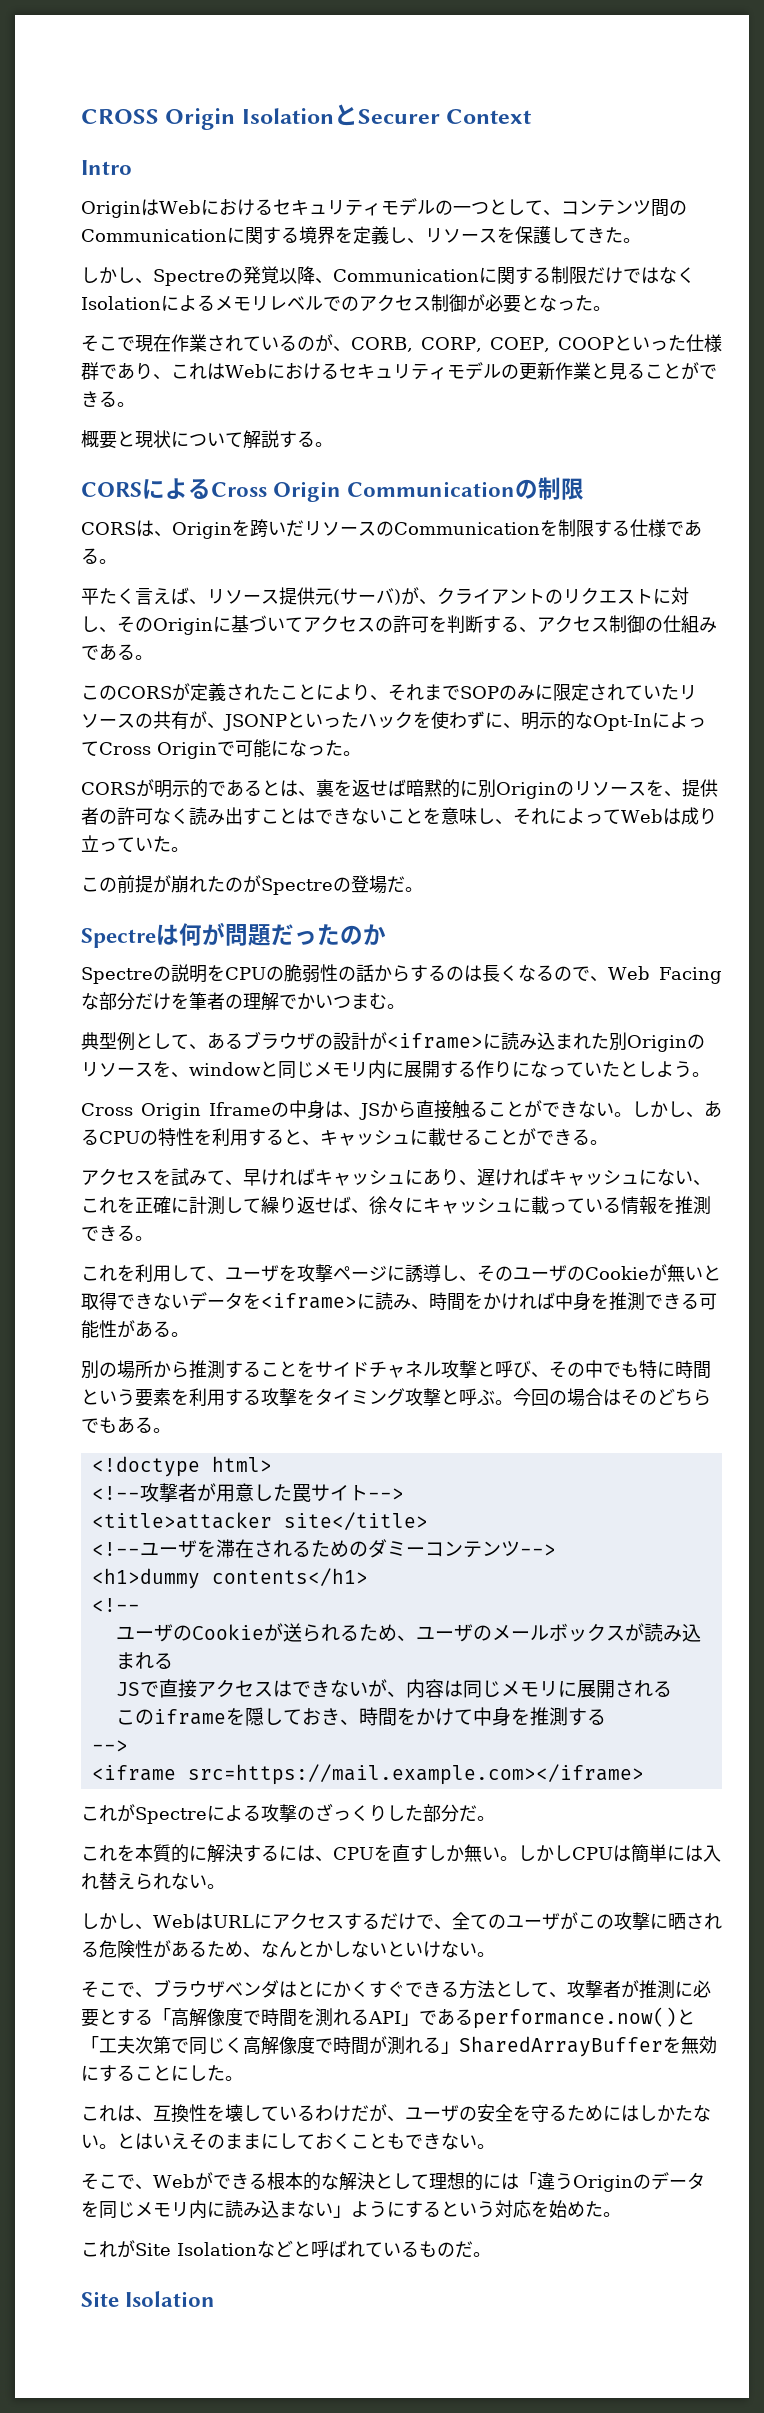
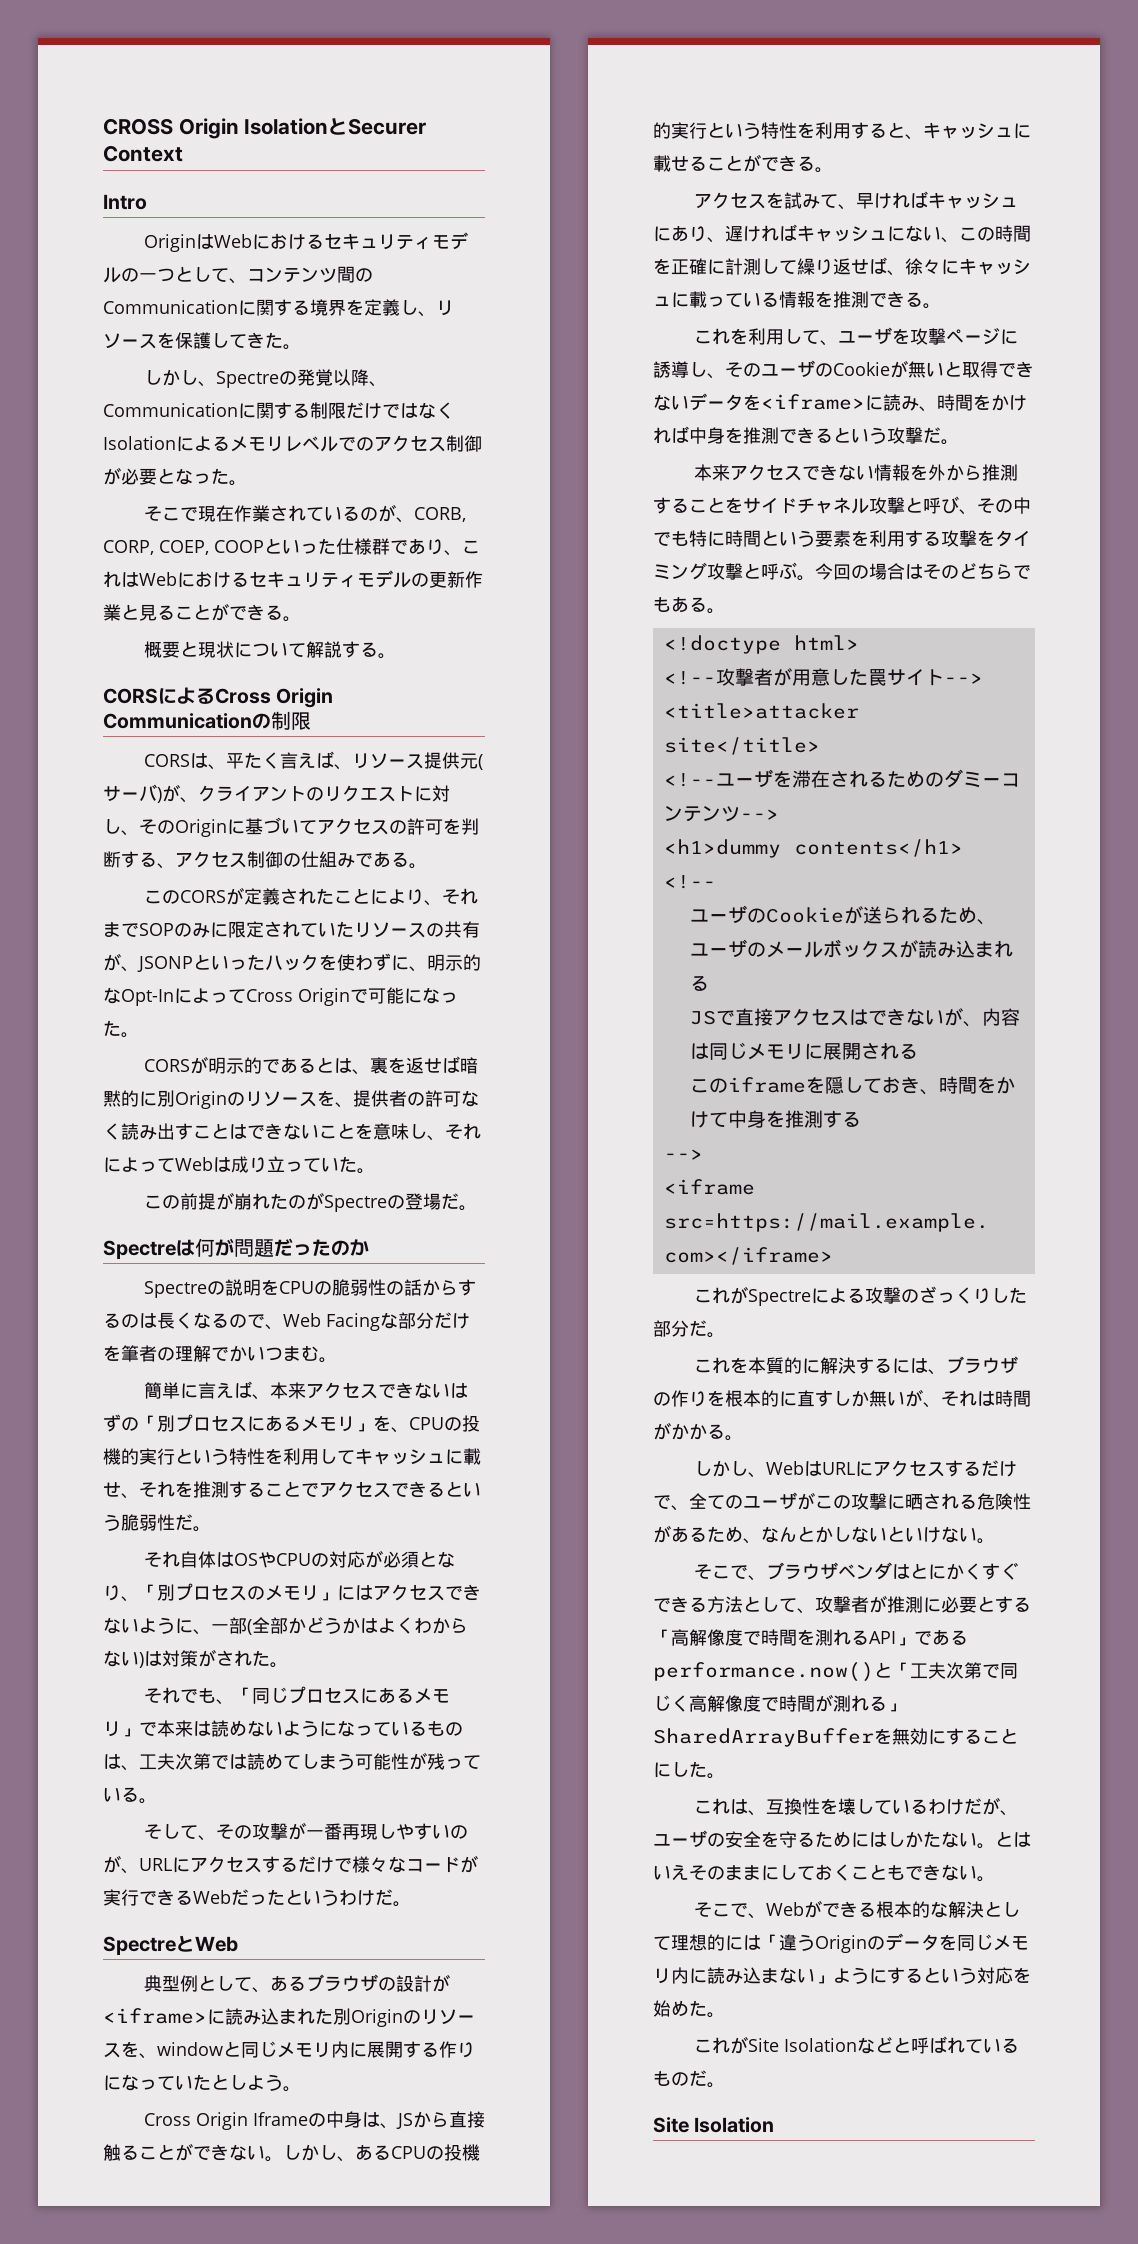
- CORSは、Originを跨いだリソースのCommunicationを制限する仕様である。
- 平たく言えば、リソース提供元(サーバ)が、クライアントのリクエストに対し、そのOriginに基づいてアクセスの許可を判断する、アクセス制御の仕組みである。
+ CORSは、平たく言えば、リソース提供元(サーバ)が、クライアントのリクエストに対し、そのOriginに基づいてアクセスの許可を判断する、アクセス制御の仕組みである。
+ 簡単に言えば、本来アクセスできないはずの「別プロセスにあるメモリ」を、CPUの投機的実行という特性を利用してキャッシュに載せ、それを推測することでアクセスできるという脆弱性だ。
+ それ自体はOSやCPUの対応が必須となり、「別プロセスのメモリ」にはアクセスできないように、一部(全部かどうかはよくわからない)は対策がされた。
+ それでも、「同じプロセスにあるメモリ」で本来は読めないようになっているものは、工夫次第では読めてしまう可能性が残っている。
+ そして、その攻撃が一番再現しやすいのが、URLにアクセスするだけで様々なコードが実行できるWebだったというわけだ。
+ SpectreとWeb
- しかし、あるCPUの特性を利用すると、キャッシュに載せることができる。
+ しかし、あるCPUの投機的実行という特性を利用すると、キャッシュに載せることができる。
- アクセスを試みて、早ければキャッシュにあり、遅ければキャッシュにない、これを正確に計測して繰り返せば、徐々にキャッシュに載っている情報を推測できる。
+ アクセスを試みて、早ければキャッシュにあり、遅ければキャッシュにない、この時間を正確に計測して繰り返せば、徐々にキャッシュに載っている情報を推測できる。
- これを利用して、ユーザを攻撃ページに誘導し、そのユーザのCookieが無いと取得できないデータを<iframe>に読み、時間をかければ中身を推測できる可能性がある。
- 別の場所から推測することをサイドチャネル攻撃と呼び、その中でも特に時間という要素を利用する攻撃をタイミング攻撃と呼ぶ。
+ これを利用して、ユーザを攻撃ページに誘導し、そのユーザのCookieが無いと取得できないデータを<iframe>に読み、時間をかければ中身を推測できるという攻撃だ。
+ 本来アクセスできない情報を外から推測することをサイドチャネル攻撃と呼び、その中でも特に時間という要素を利用する攻撃をタイミング攻撃と呼ぶ。
- これを本質的に解決するには、CPUを直すしか無い。しかしCPUは簡単には入れ替えられない。
+ これを本質的に解決するには、ブラウザの作りを根本的に直すしか無いが、それは時間がかかる。

